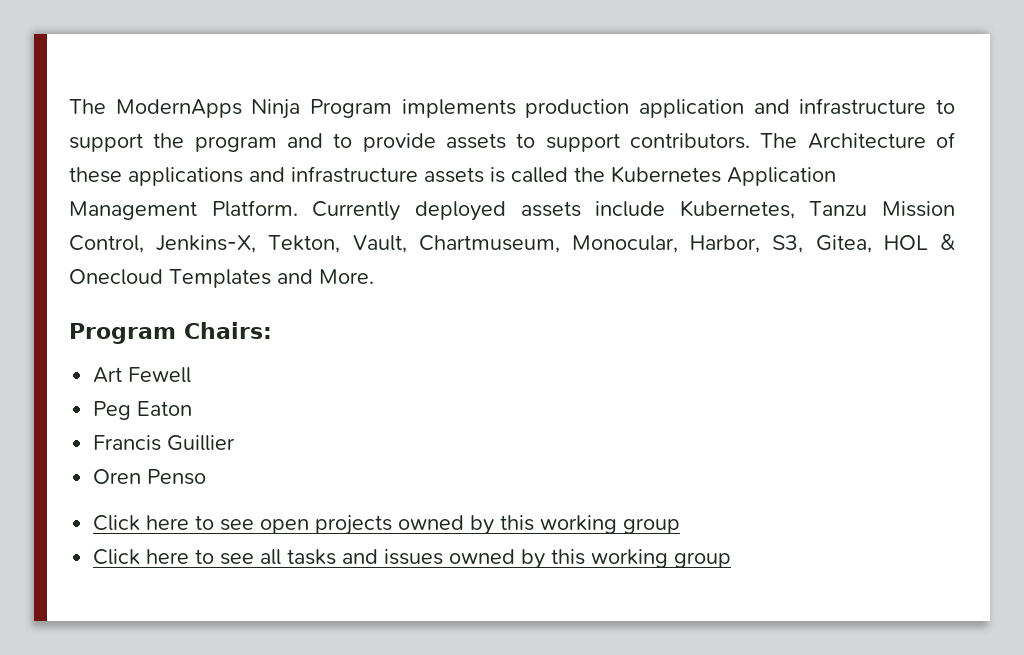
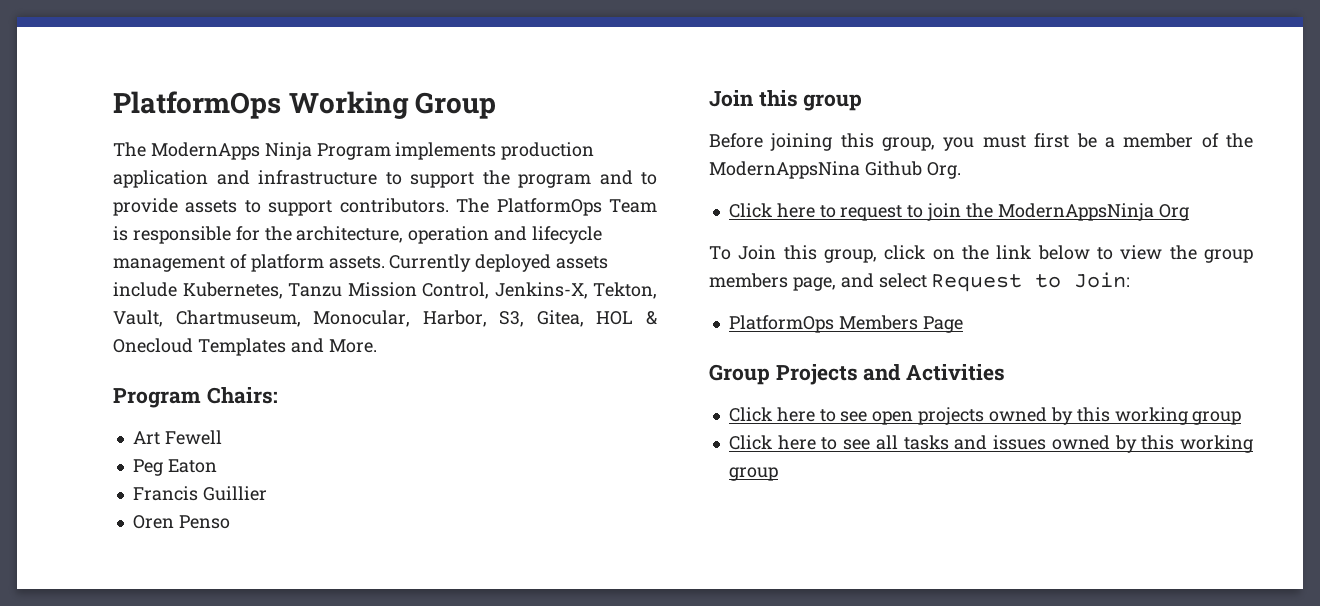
+ PlatformOps Working Group
- The Architecture of these applications and infrastructure assets is called the Kubernetes Application Management Platform.
+ The PlatformOps Team is responsible for the architecture, operation and lifecycle management of platform assets.
+ Join this group
+ Before joining this group, you must first be a member of the ModernAppsNina Github Org.
+ Click here to request to join the ModernAppsNinja Org
+ To Join this group, click on the link below to view the group members page, and select Request to Join:
+ PlatformOps Members Page
+ Group Projects and Activities

